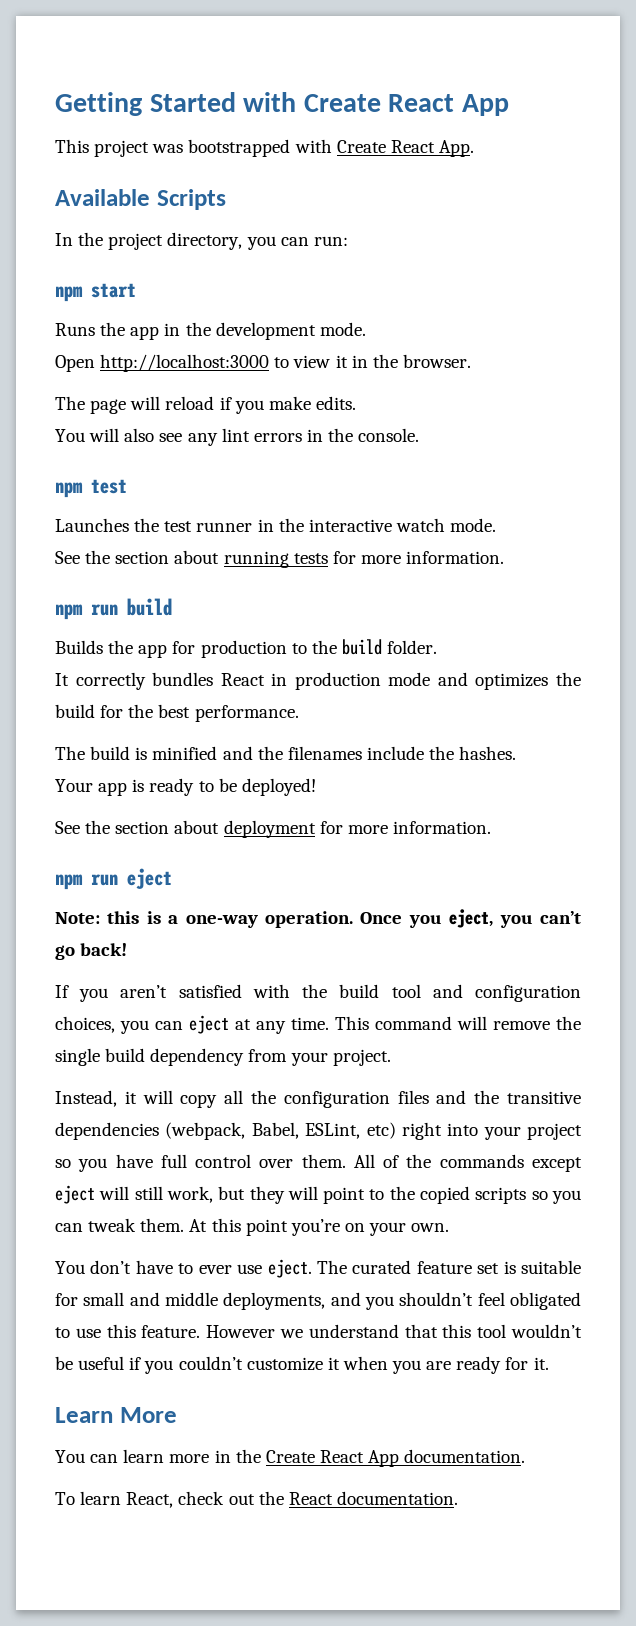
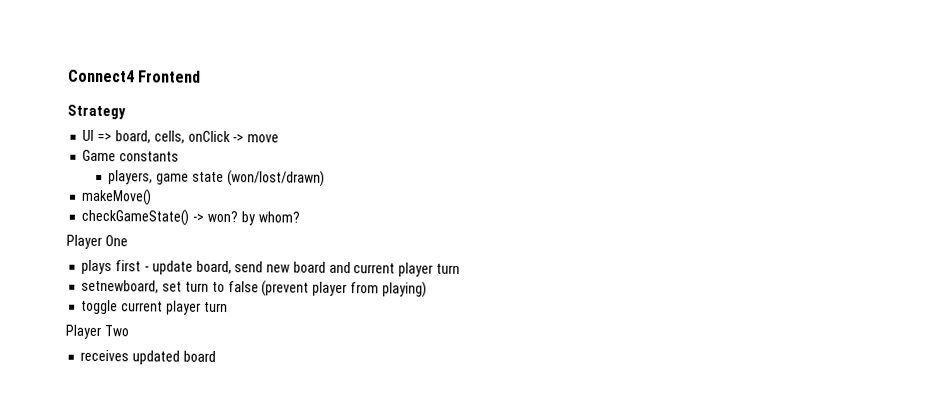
- Getting Started with Create React App
- This project was bootstrapped with Create React App.
- Available Scripts
- In the project directory, you can run:
- npm start
- Runs the app in the development mode.
- Open http://localhost:3000 to view it in the browser.
- The page will reload if you make edits.
- You will also see any lint errors in the console.
- npm test
- Launches the test runner in the interactive watch mode.
- See the section about running tests for more information.
- npm run build
- Builds the app for production to the build folder.
- It correctly bundles React in production mode and optimizes the build for the best performance.
- The build is minified and the filenames include the hashes.
- Your app is ready to be deployed!
- See the section about deployment for more information.
- npm run eject
- Note: this is a one-way operation. Once you eject, you can’t go back!
- If you aren’t satisfied with the build tool and configuration choices, you can eject at any time. This command will remove the single build dependency from your project.
- Instead, it will copy all the configuration files and the transitive dependencies (webpack, Babel, ESLint, etc) right into your project so you have full control over them. All of the commands except eject will still work, but they will point to the copied scripts so you can tweak them. At this point you’re on your own.
- You don’t have to ever use eject. The curated feature set is suitable for small and middle deployments, and you shouldn’t feel obligated to use this feature. However we understand that this tool wouldn’t be useful if you couldn’t customize it when you are ready for it.
- Learn More
- You can learn more in the Create React App documentation.
- To learn React, check out the React documentation.
+ Connect4 Frontend
+ Strategy
+ UI => board, cells, onClick -> move
+ Game constants
+ players, game state (won/lost/drawn)
+ makeMove()
+ checkGameState() -> won? by whom?
+ Player One
+ plays first - update board, send new board and current player turn
+ setnewboard, set turn to false (prevent player from playing)
+ toggle current player turn
+ Player Two
+ receives updated board

